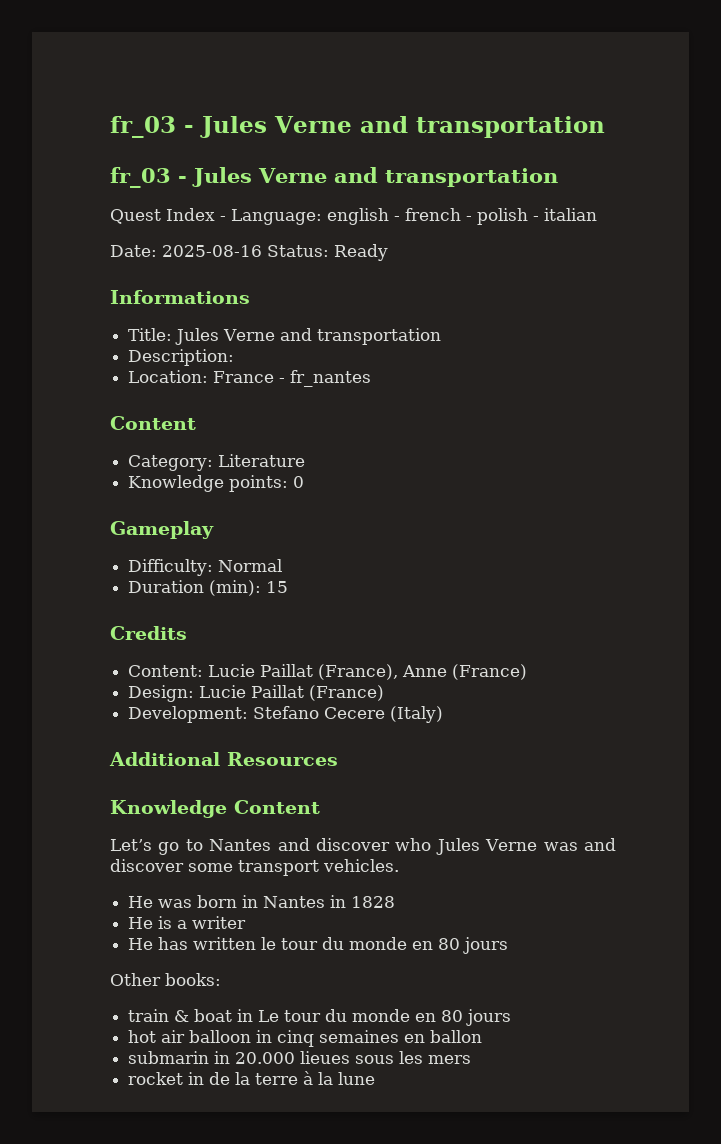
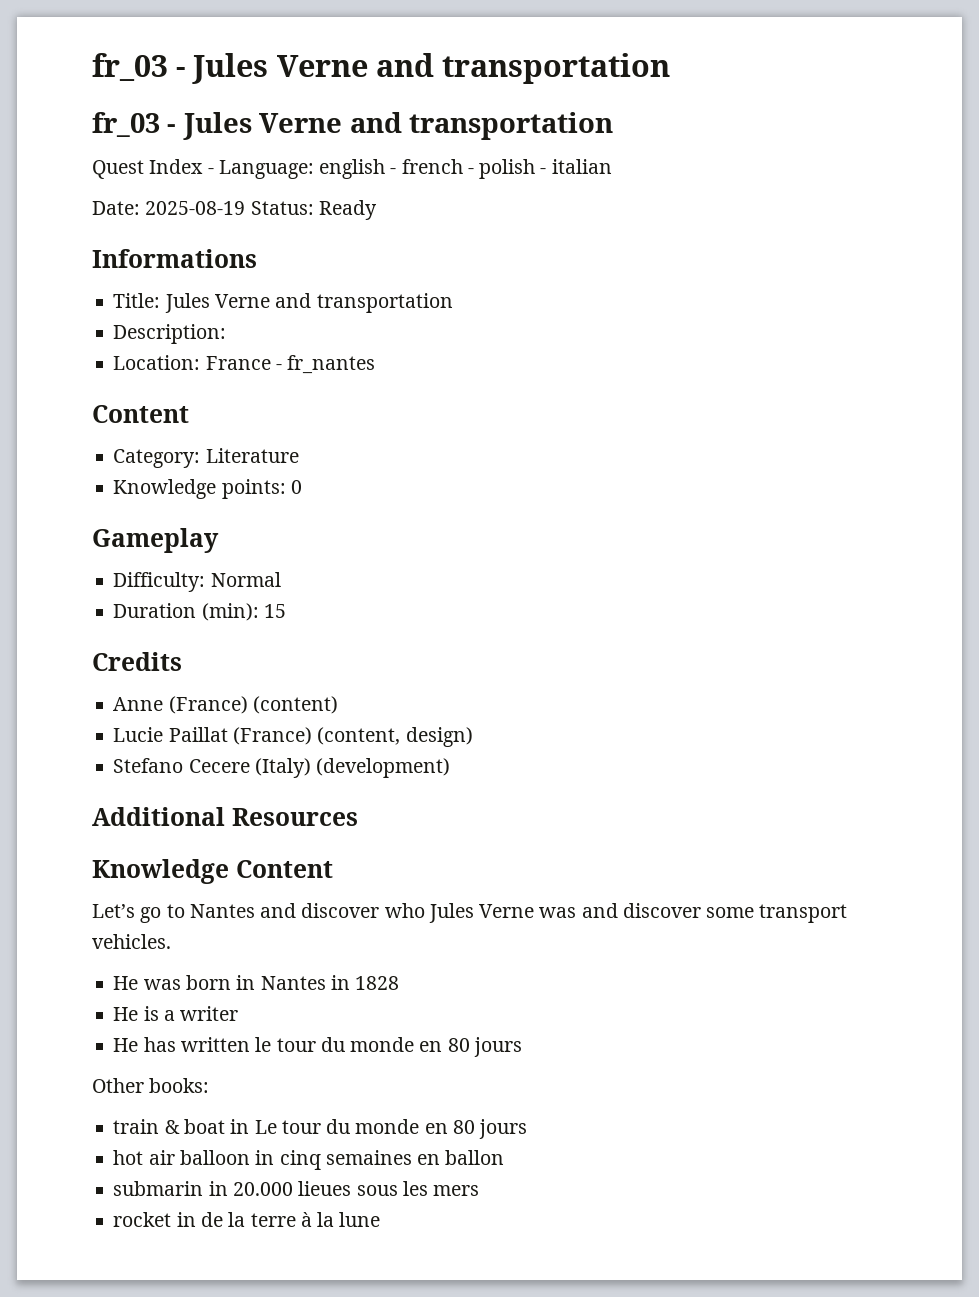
- Date: 2025-08-16 Status: Ready
+ Date: 2025-08-19 Status: Ready
- Content: Lucie Paillat (France), Anne (France)
- Design: Lucie Paillat (France)
- Development: Stefano Cecere (Italy)
+ Anne (France) (content)
+ Lucie Paillat (France) (content, design)
+ Stefano Cecere (Italy) (development)

